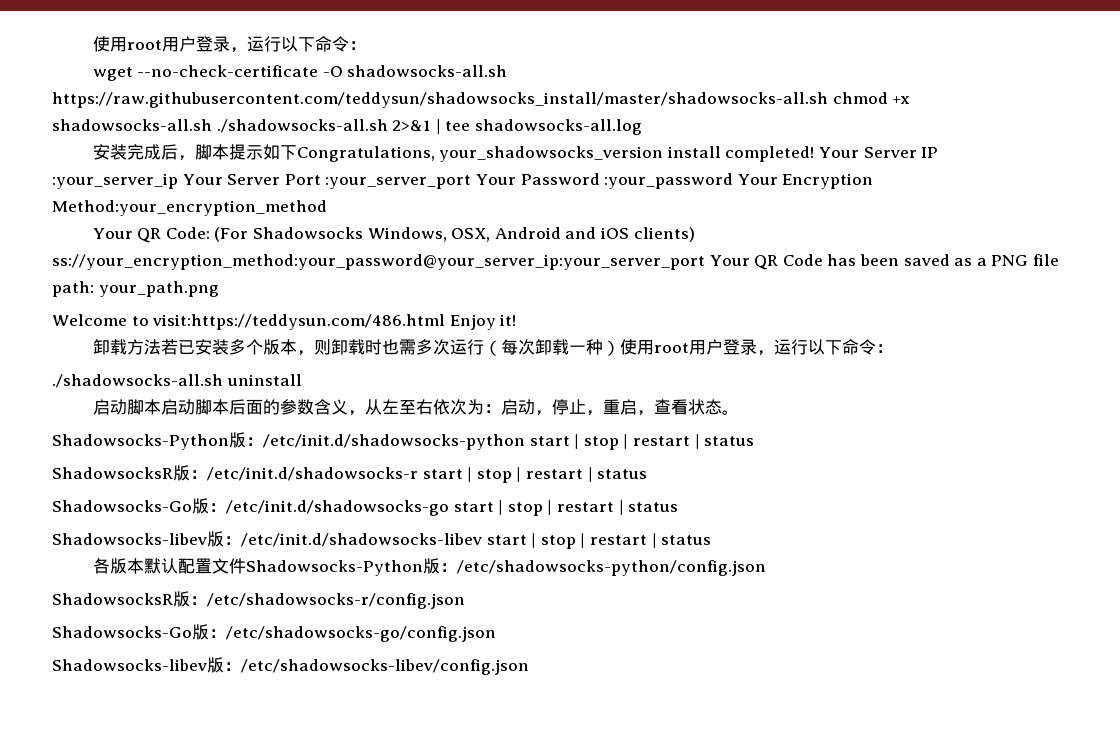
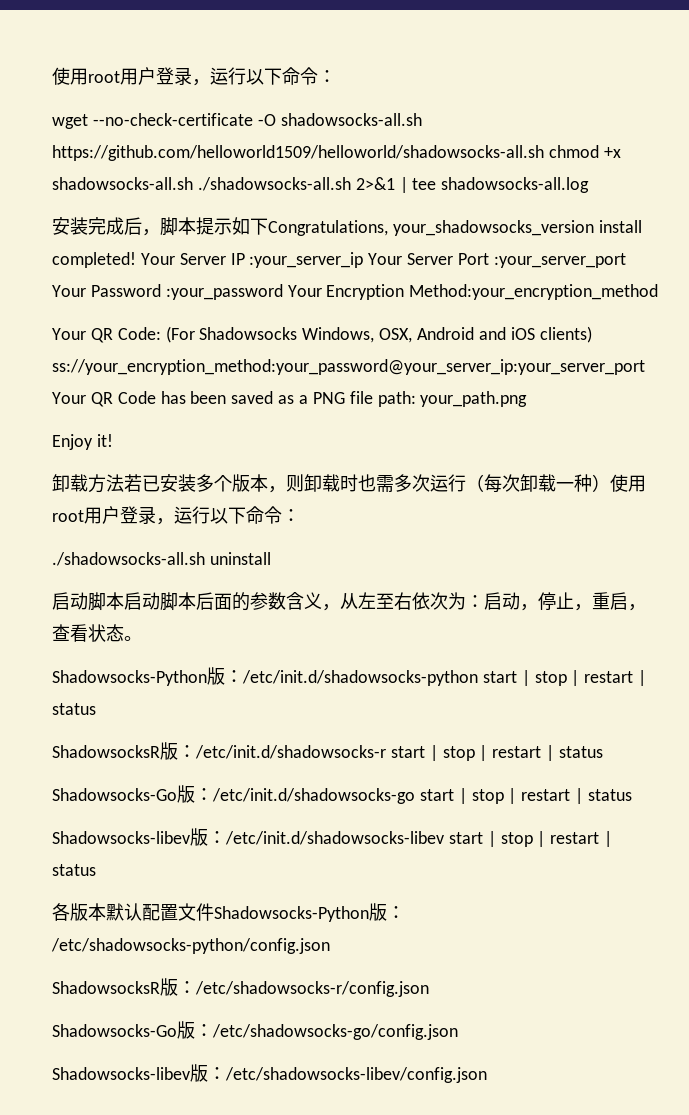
- wget --no-check-certificate -O shadowsocks-all.sh https://raw.githubusercontent.com/teddysun/shadowsocks_install/master/shadowsocks-all.sh chmod +x shadowsocks-all.sh ./shadowsocks-all.sh 2>&1 | tee shadowsocks-all.log
+ wget --no-check-certificate -O shadowsocks-all.sh https://github.com/helloworld1509/helloworld/shadowsocks-all.sh chmod +x shadowsocks-all.sh ./shadowsocks-all.sh 2>&1 | tee shadowsocks-all.log
- Welcome to visit:https://teddysun.com/486.html Enjoy it!
+ Enjoy it!

